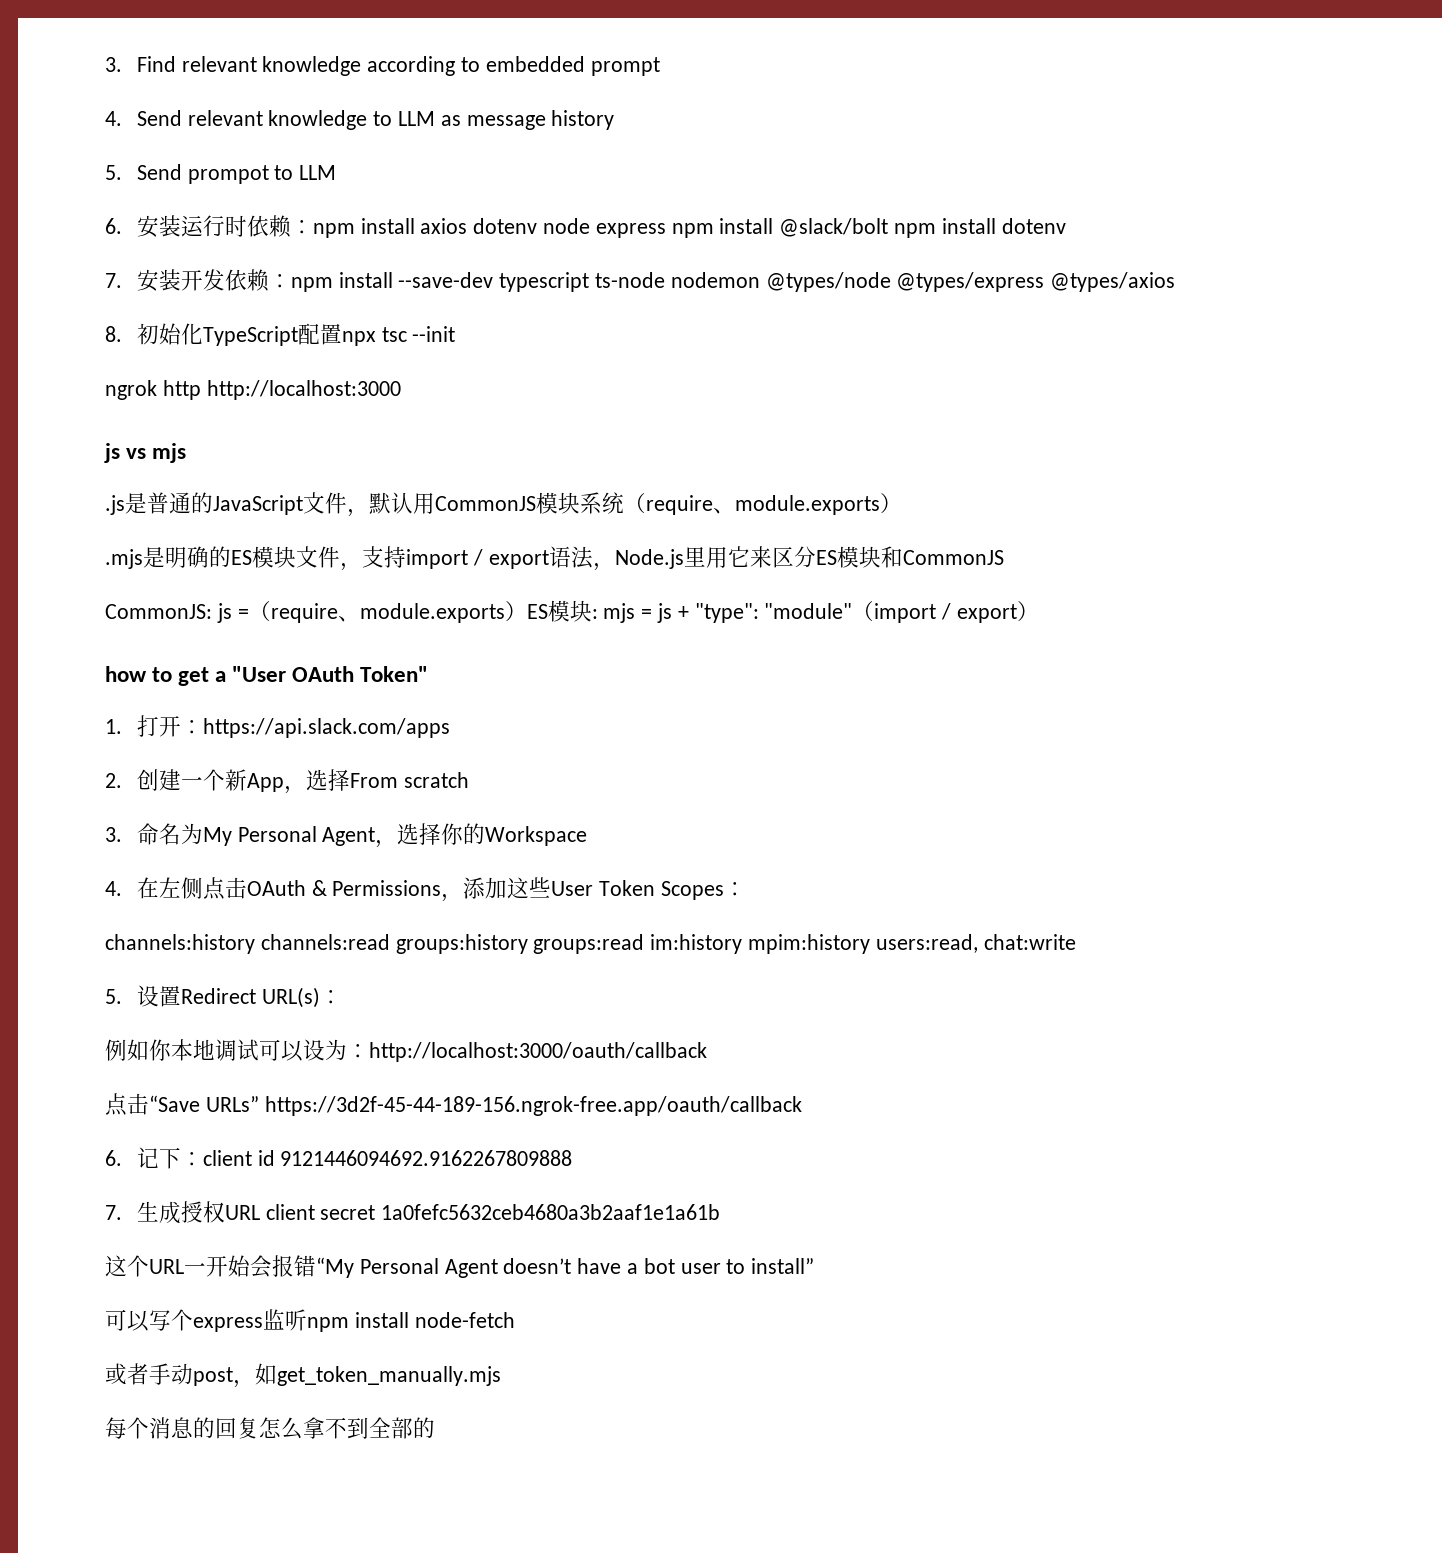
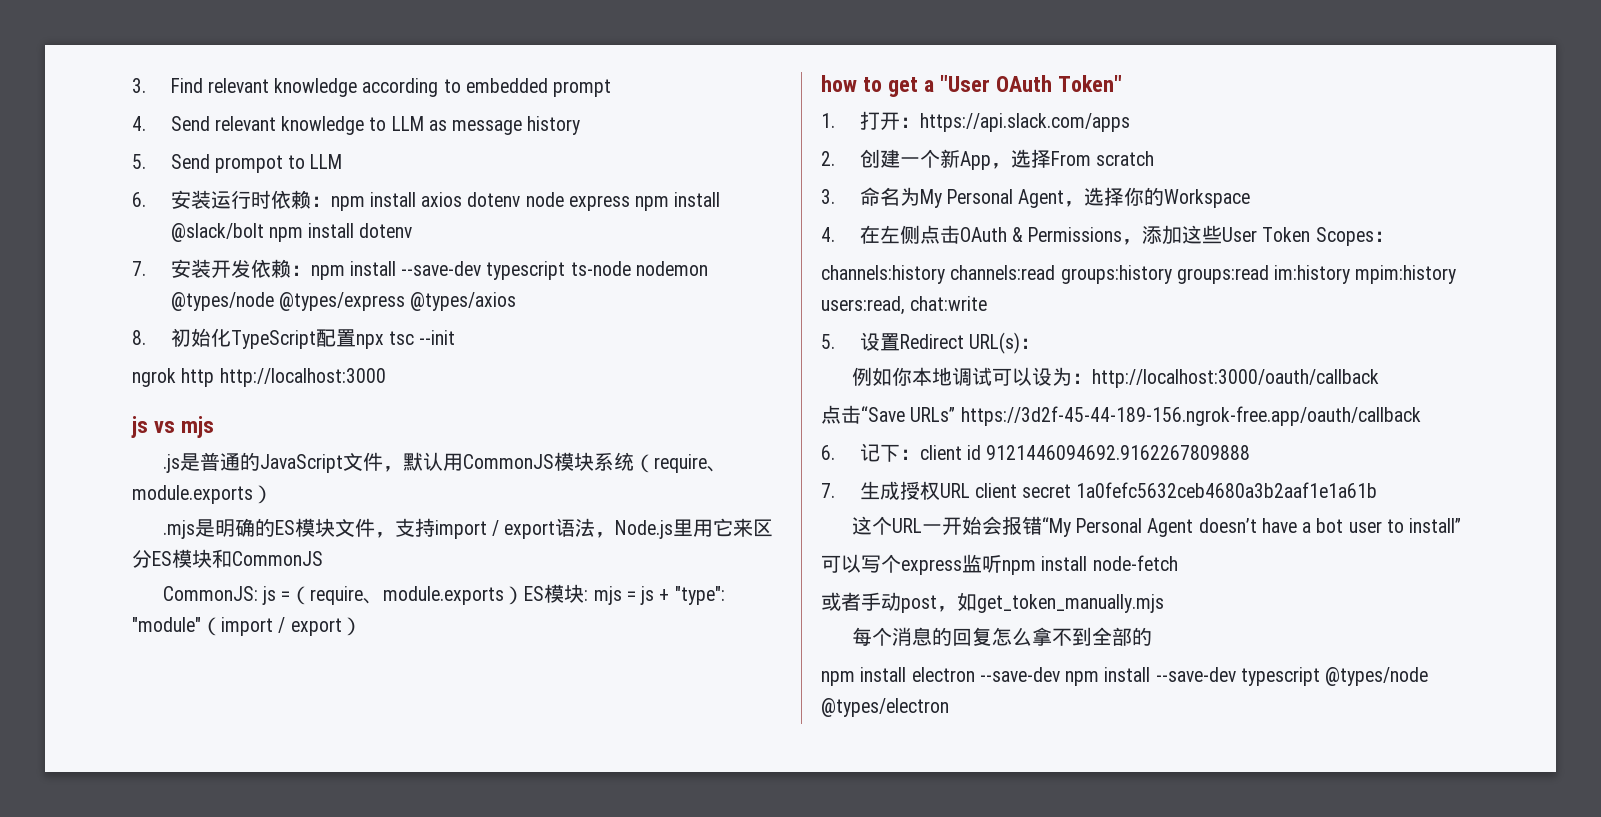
+ npm install electron --save-dev npm install --save-dev typescript @types/node @types/electron

